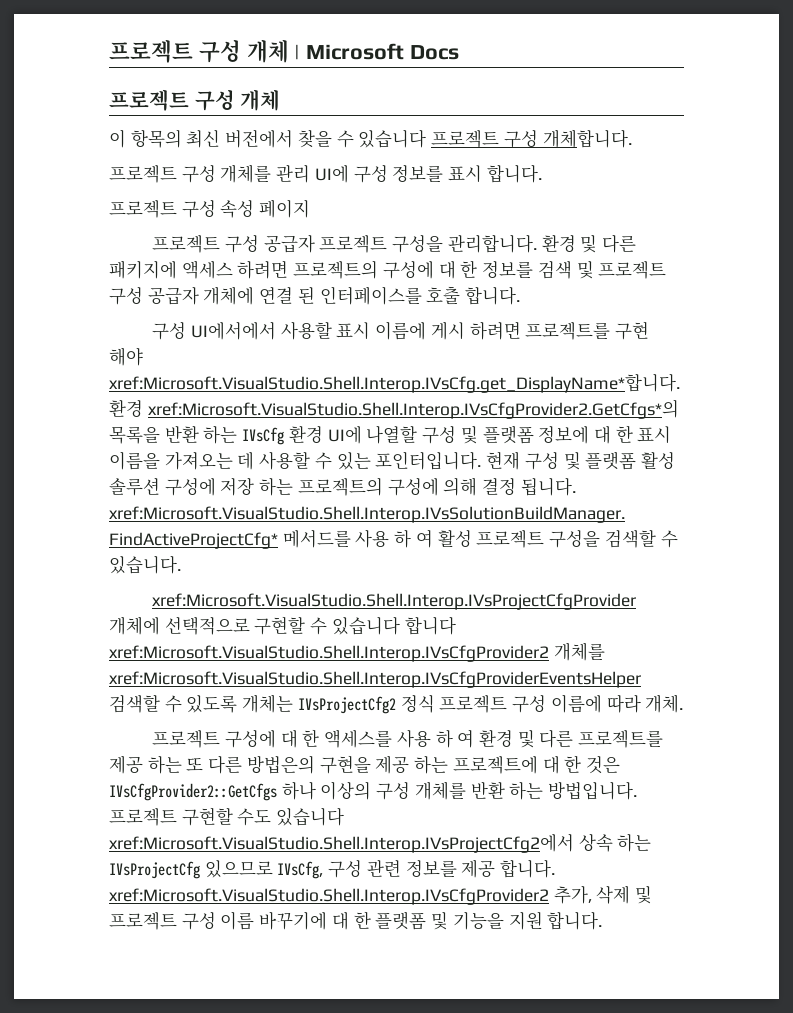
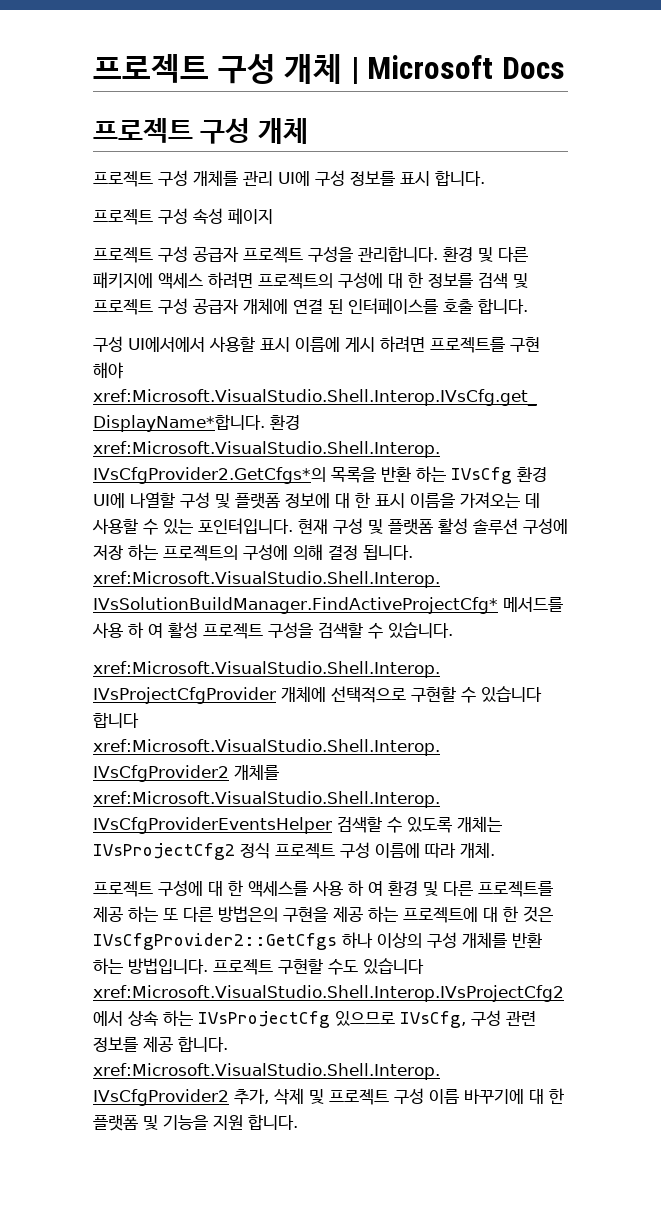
- 이 항목의 최신 버전에서 찾을 수 있습니다 프로젝트 구성 개체합니다.

